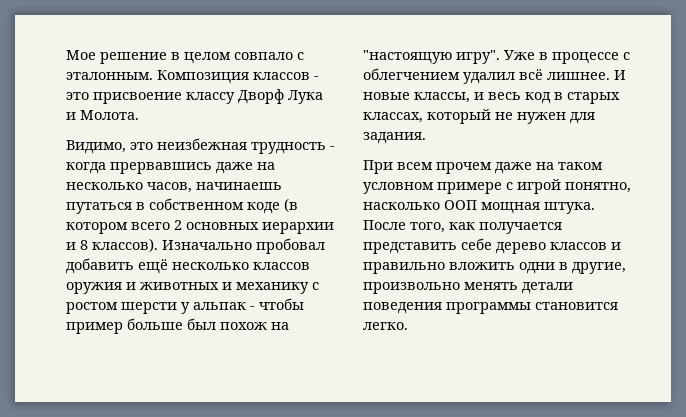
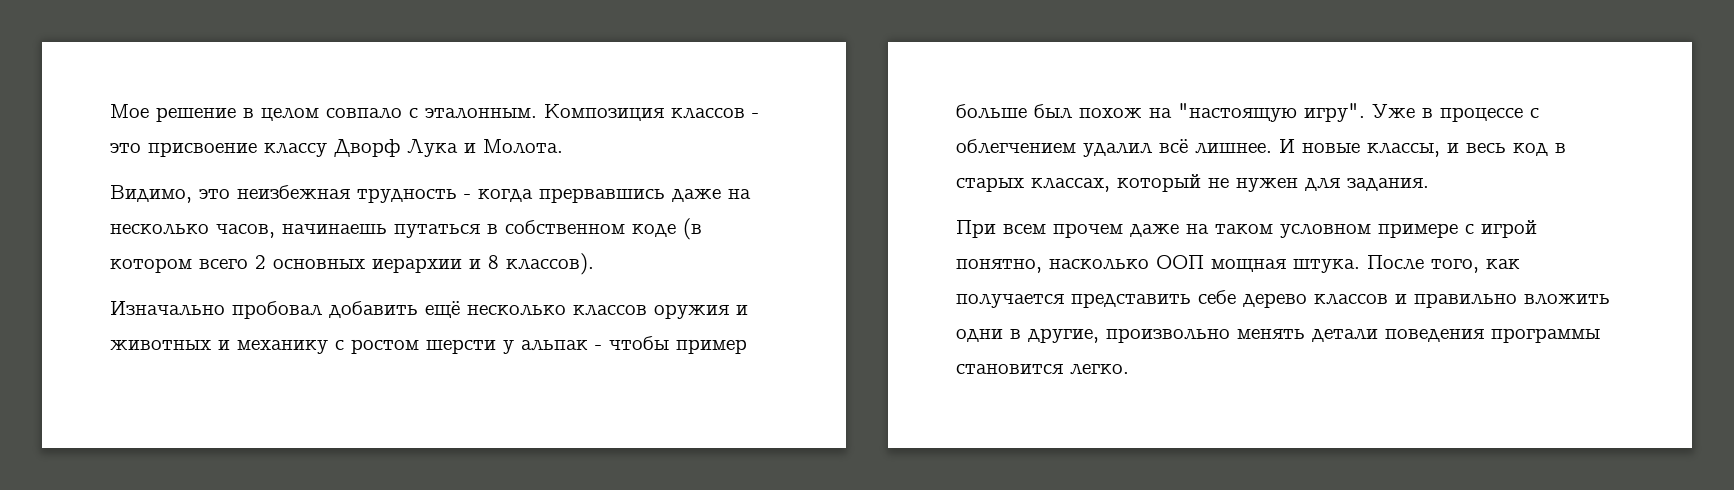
- Видимо, это неизбежная трудность - когда прервавшись даже на несколько часов, начинаешь путаться в собственном коде (в котором всего 2 основных иерархии и 8 классов). Изначально пробовал добавить ещё несколько классов оружия и животных и механику с ростом шерсти у альпак - чтобы пример больше был похож на "настоящую игру".
+ Видимо, это неизбежная трудность - когда прервавшись даже на несколько часов, начинаешь путаться в собственном коде (в котором всего 2 основных иерархии и 8 классов).
+ Изначально пробовал добавить ещё несколько классов оружия и животных и механику с ростом шерсти у альпак - чтобы пример больше был похож на "настоящую игру".

